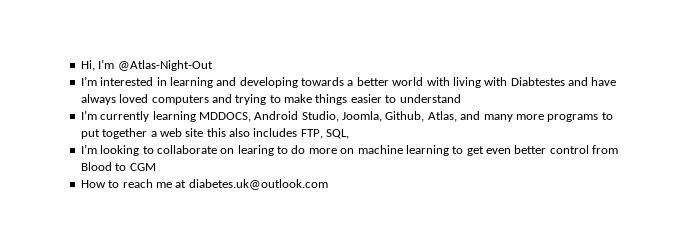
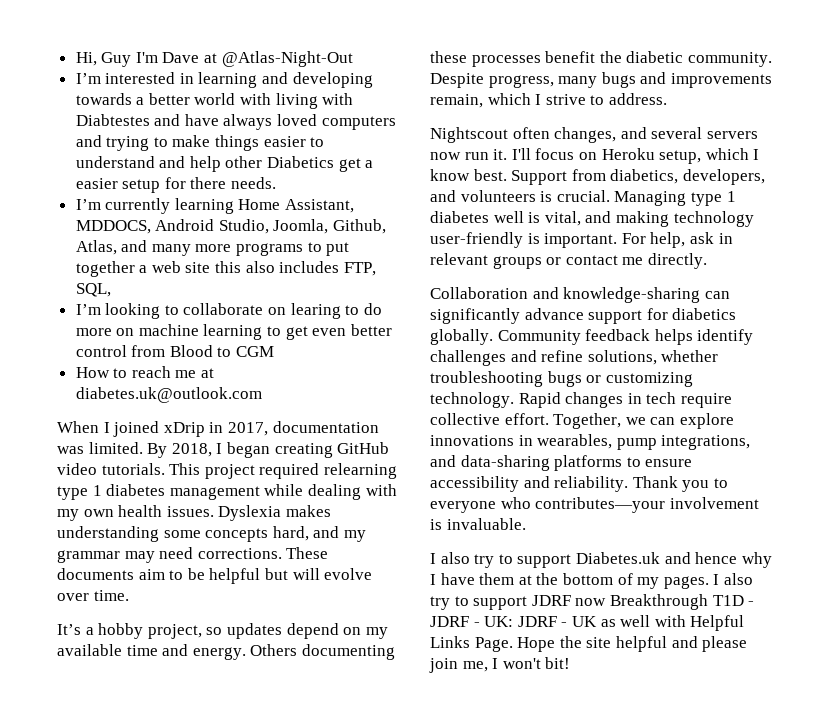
- Hi, I’m @Atlas-Night-Out
+ Hi, Guy I'm Dave at @Atlas-Night-Out
- I’m interested in learning and developing towards a better world with living with Diabtestes and have always loved computers and trying to make things easier to understand
+ I’m interested in learning and developing towards a better world with living with Diabtestes and have always loved computers and trying to make things easier to understand and help other Diabetics get a easier setup for there needs.
- I’m currently learning MDDOCS, Android Studio, Joomla, Github, Atlas, and many more programs to put together a web site this also includes FTP, SQL,
+ I’m currently learning Home Assistant, MDDOCS, Android Studio, Joomla, Github, Atlas, and many more programs to put together a web site this also includes FTP, SQL,
+ When I joined xDrip in 2017, documentation was limited. By 2018, I began creating GitHub video tutorials. This project required relearning type 1 diabetes management while dealing with my own health issues. Dyslexia makes understanding some concepts hard, and my grammar may need corrections. These documents aim to be helpful but will evolve over time.
+ It’s a hobby project, so updates depend on my available time and energy. Others documenting these processes benefit the diabetic community. Despite progress, many bugs and improvements remain, which I strive to address.
+ Nightscout often changes, and several servers now run it. I'll focus on Heroku setup, which I know best. Support from diabetics, developers, and volunteers is crucial. Managing type 1 diabetes well is vital, and making technology user-friendly is important. For help, ask in relevant groups or contact me directly.
+ Collaboration and knowledge-sharing can significantly advance support for diabetics globally. Community feedback helps identify challenges and refine solutions, whether troubleshooting bugs or customizing technology. Rapid changes in tech require collective effort. Together, we can explore innovations in wearables, pump integrations, and data-sharing platforms to ensure accessibility and reliability. Thank you to everyone who contributes—your involvement is invaluable.
+ I also try to support Diabetes.uk and hence why I have them at the bottom of my pages. I also try to support JDRF now Breakthrough T1D - JDRF - UK: JDRF - UK as well with Helpful Links Page. Hope the site helpful and please join me, I won't bit!

